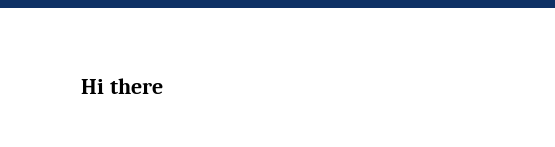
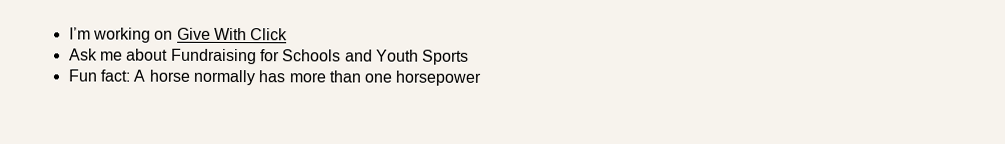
- Hi there
+ I’m working on Give With Click
+ Ask me about Fundraising for Schools and Youth Sports
+ Fun fact: A horse normally has more than one horsepower

